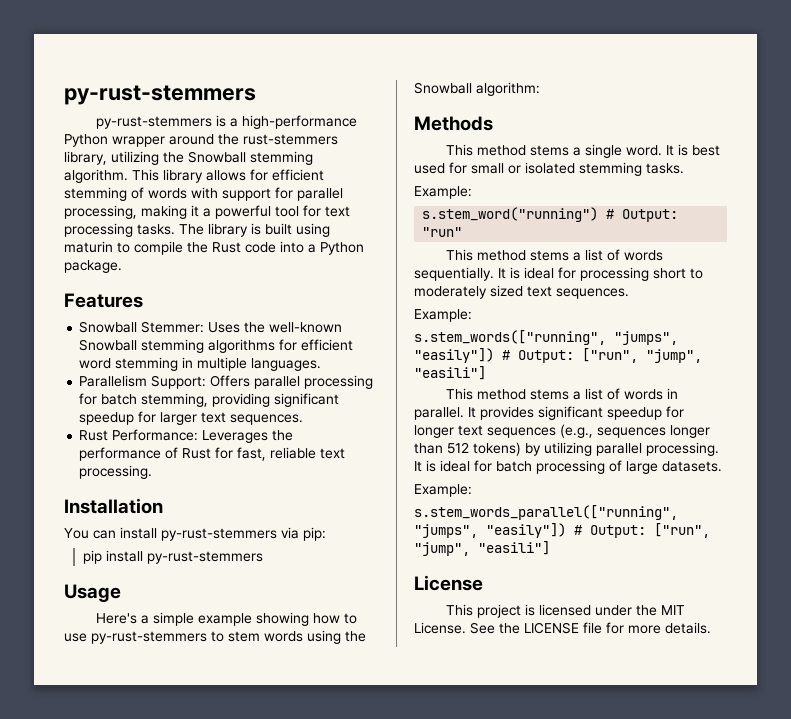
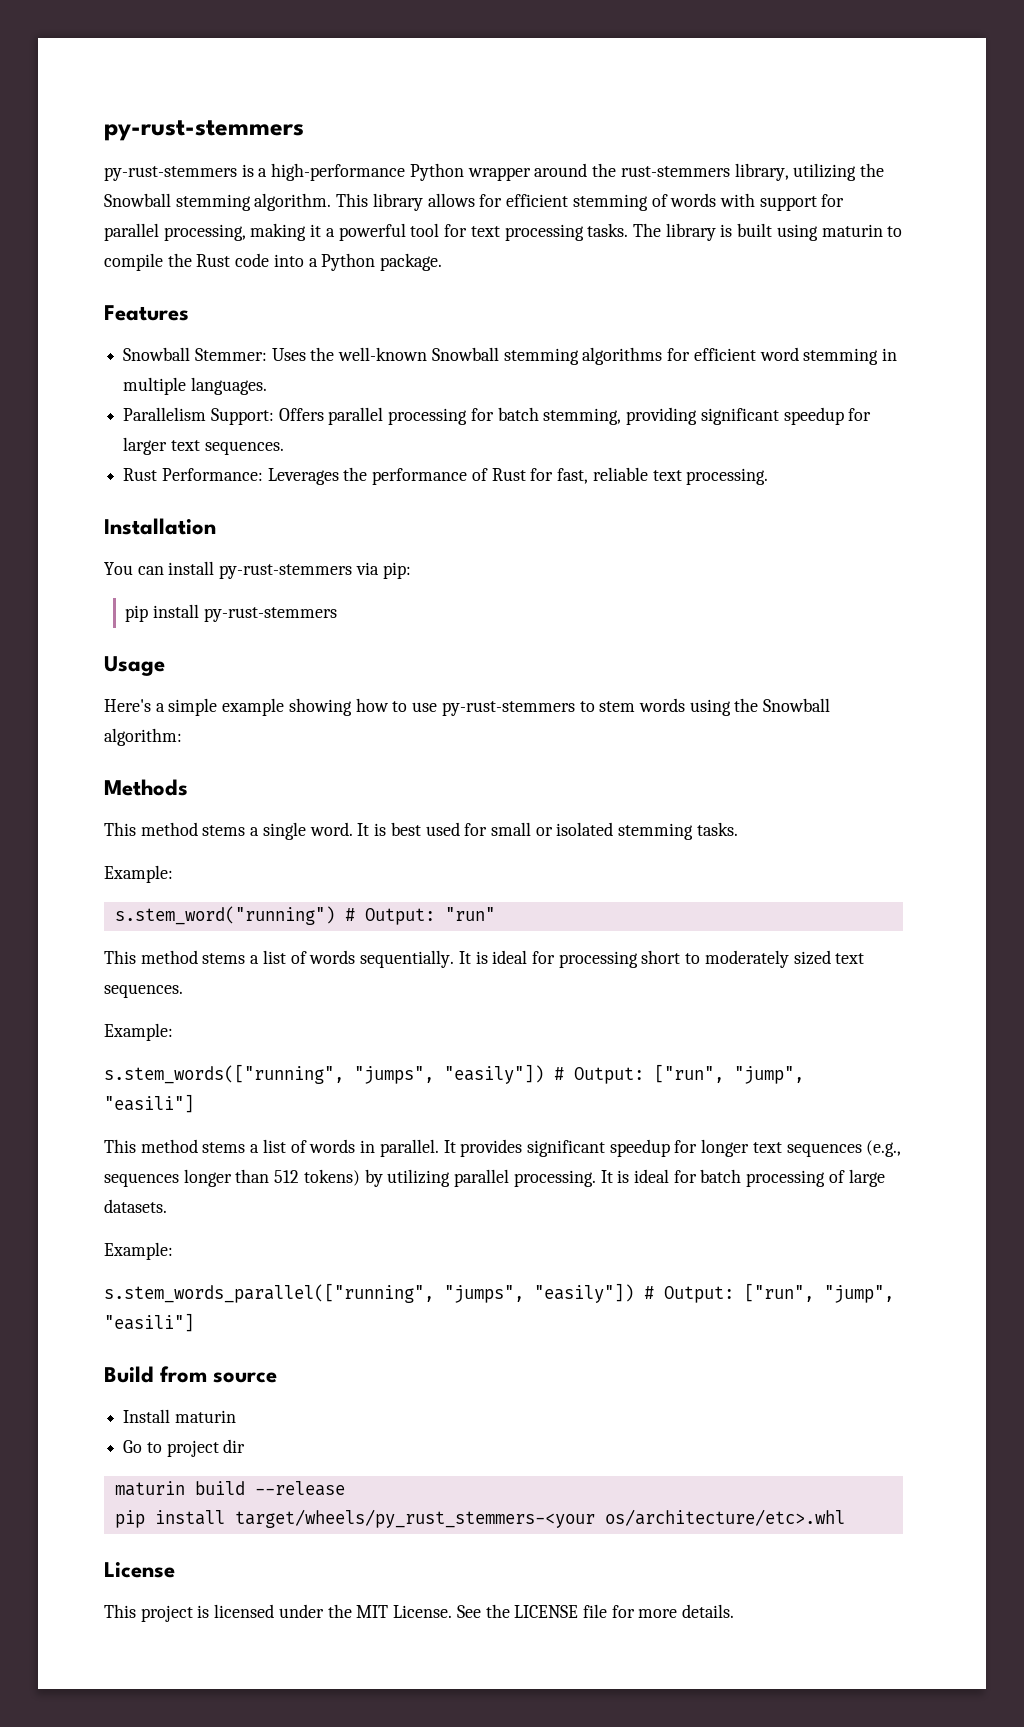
+ Build from source
+ Install maturin
+ Go to project dir
+ maturin build --release
+ pip install target/wheels/py_rust_stemmers-<your os/architecture/etc>.whl

